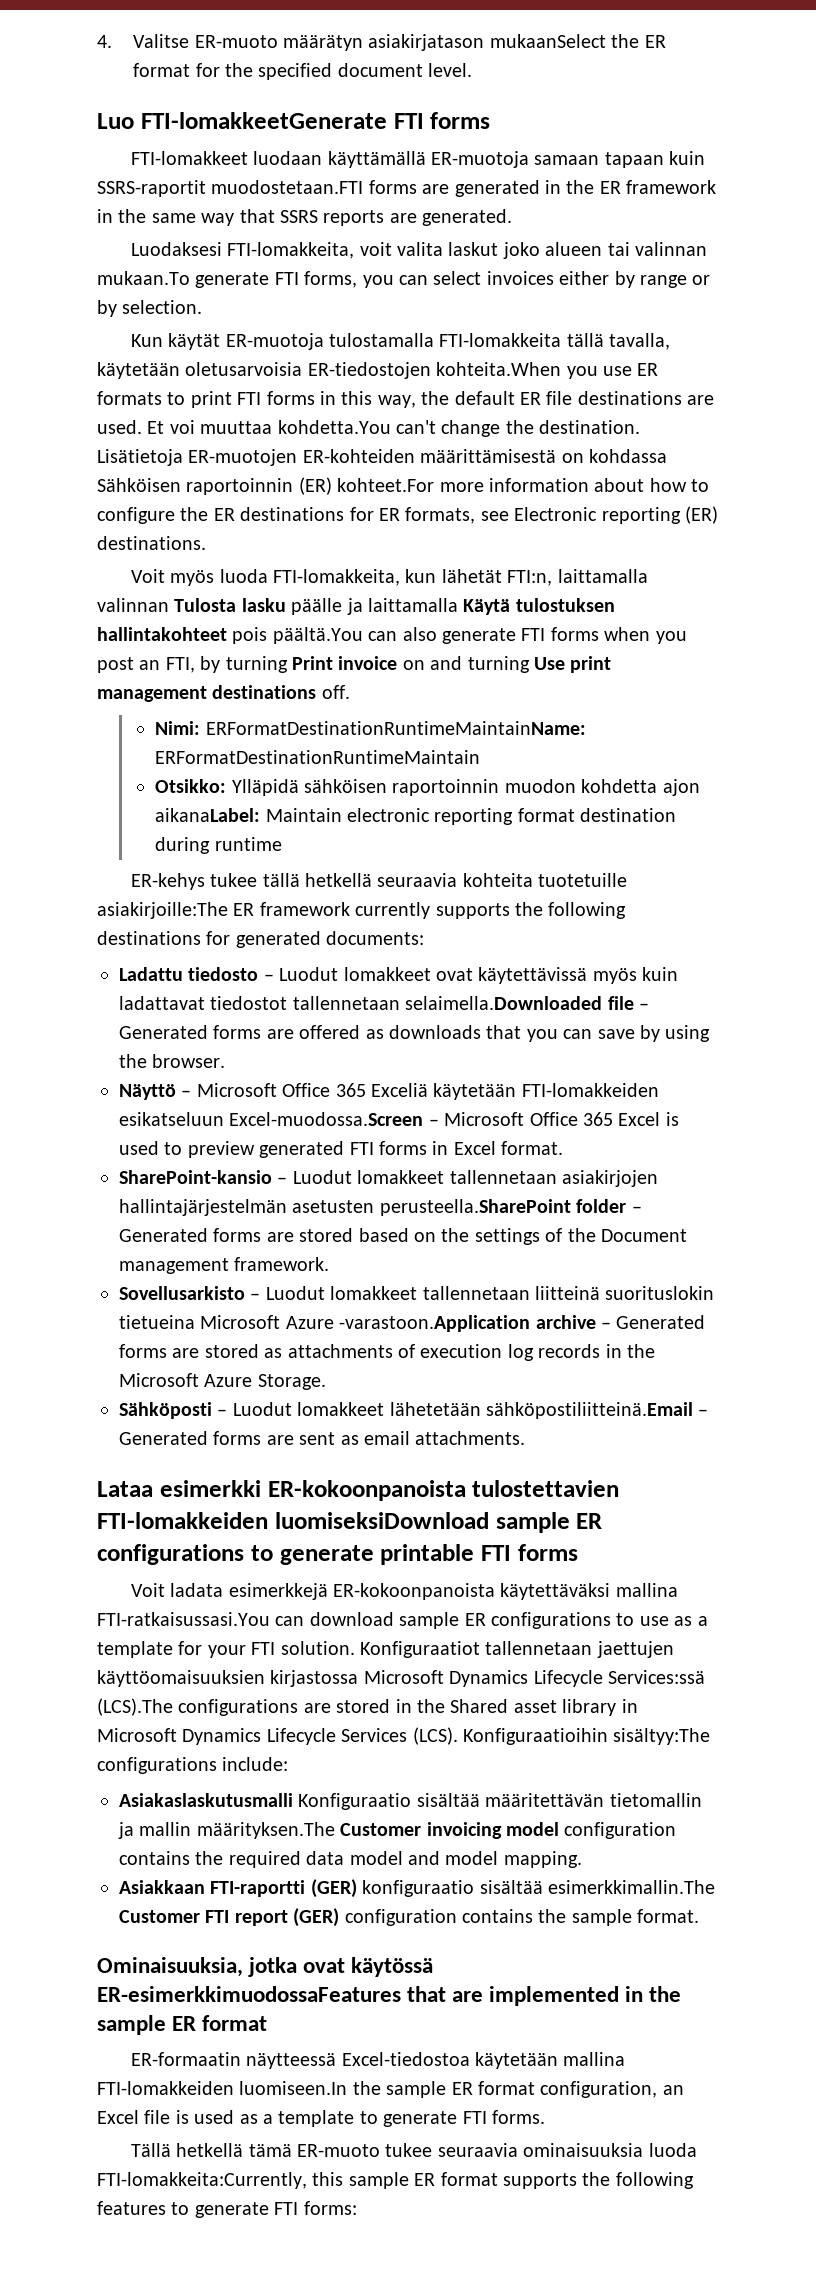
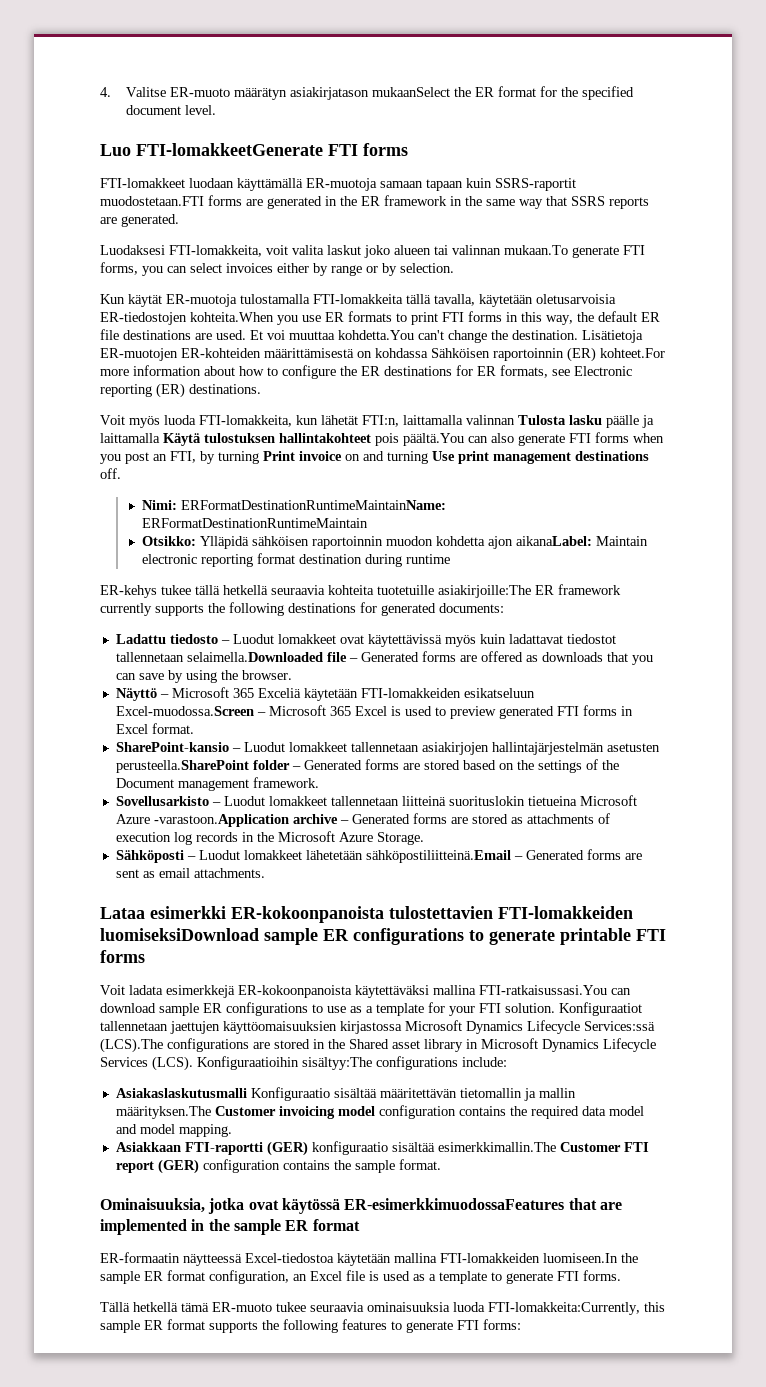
- Näyttö – Microsoft Office 365 Exceliä käytetään FTI-lomakkeiden esikatseluun Excel-muodossa.Screen – Microsoft Office 365 Excel is used to preview generated FTI forms in Excel format.
+ Näyttö – Microsoft 365 Exceliä käytetään FTI-lomakkeiden esikatseluun Excel-muodossa.Screen – Microsoft 365 Excel is used to preview generated FTI forms in Excel format.

